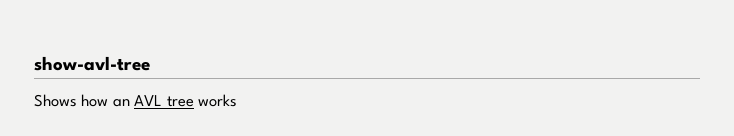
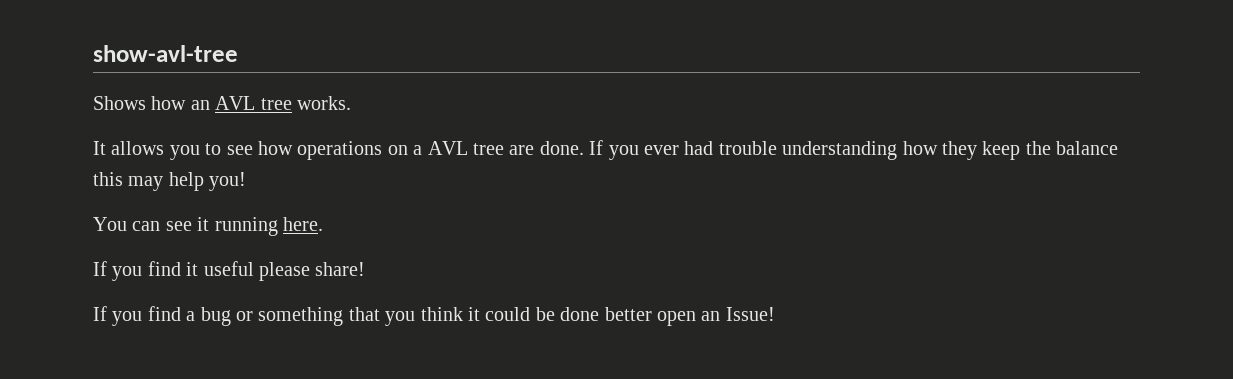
- Shows how an AVL tree works
+ Shows how an AVL tree works.
+ It allows you to see how operations on a AVL tree are done. If you ever had trouble understanding how they keep the balance this may help you!
+ You can see it running here.
+ If you find it useful please share!
+ If you find a bug or something that you think it could be done better open an Issue!

